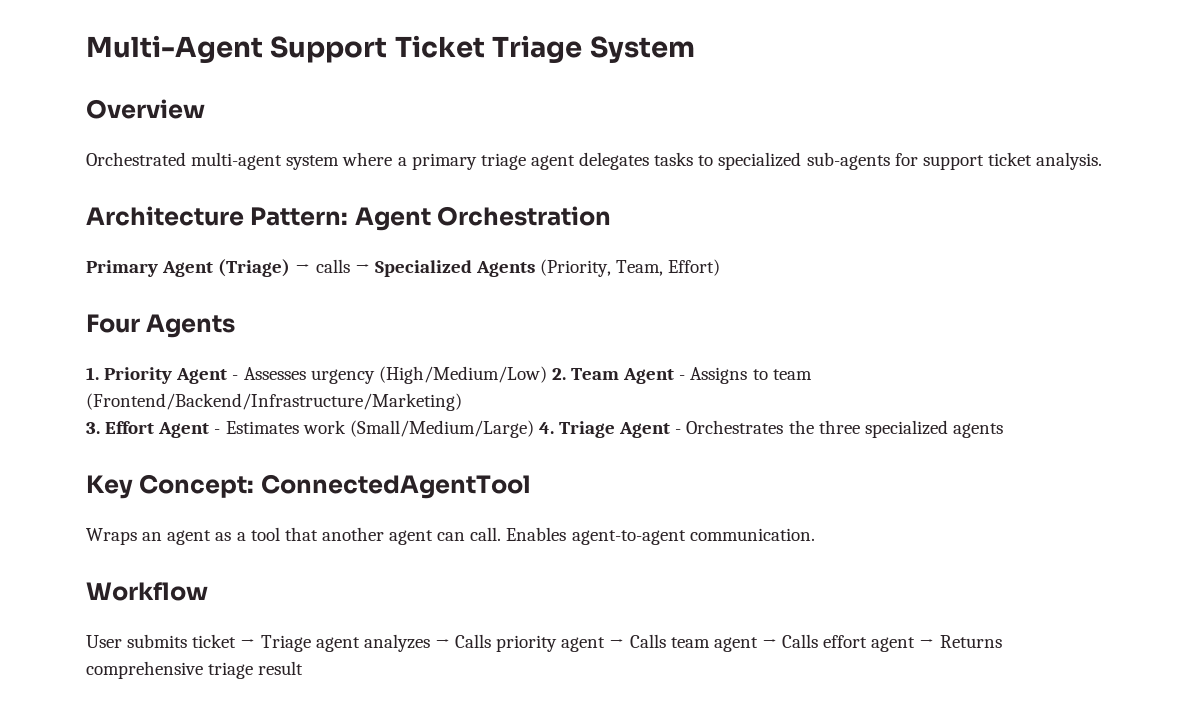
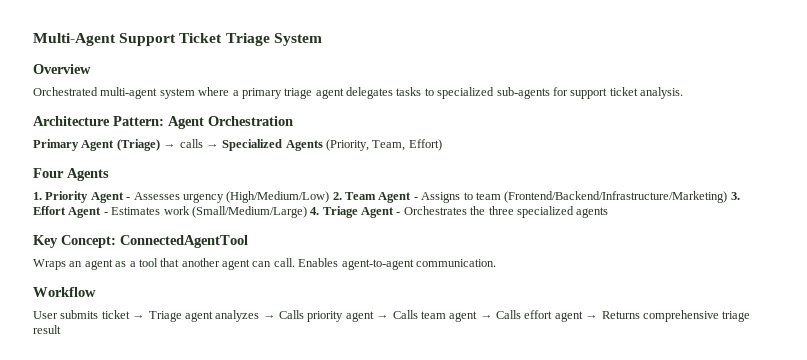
- 1. Priority Agent - Assesses urgency (High/Medium/Low) 2. Team Agent - Assigns to team (Frontend/Backend/Infrastructure/Marketing)
- 3. Effort Agent - Estimates work (Small/Medium/Large) 4. Triage Agent - Orchestrates the three specialized agents
+ 1. Priority Agent - Assesses urgency (High/Medium/Low) 2. Team Agent - Assigns to team (Frontend/Backend/Infrastructure/Marketing) 3. Effort Agent - Estimates work (Small/Medium/Large) 4. Triage Agent - Orchestrates the three specialized agents

